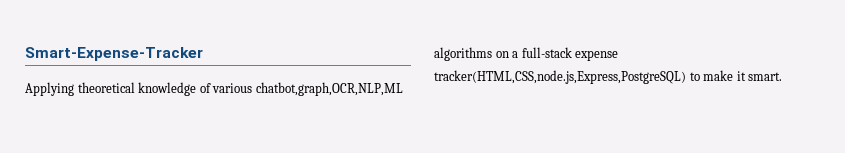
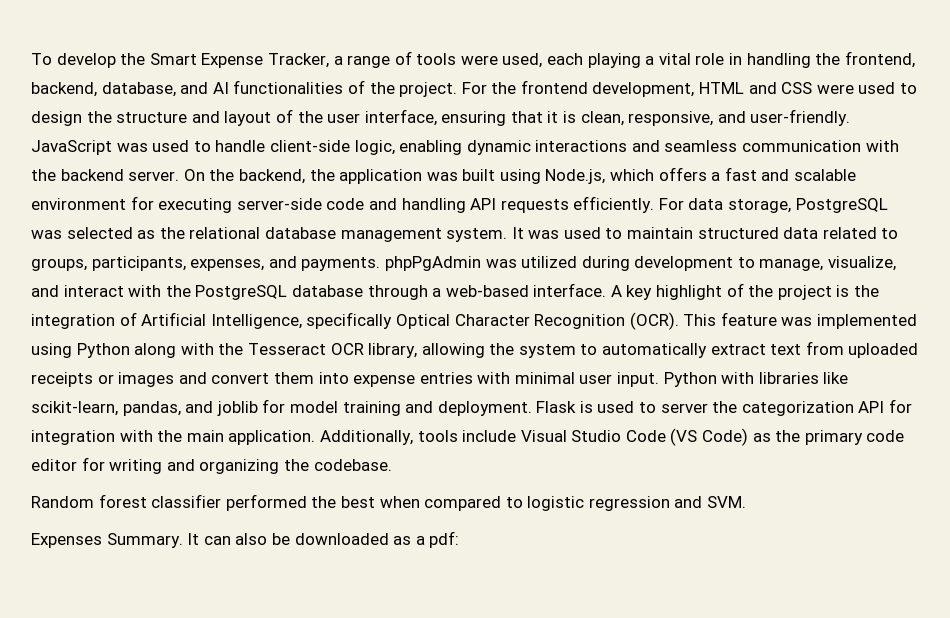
- Smart-Expense-Tracker
- Applying theoretical knowledge of various chatbot,graph,OCR,NLP,ML algorithms on a full-stack expense tracker(HTML,CSS,node.js,Express,PostgreSQL) to make it smart.
+ To develop the Smart Expense Tracker, a range of tools were used, each playing a vital role in handling the frontend, backend, database, and AI functionalities of the project. For the frontend development, HTML and CSS were used to design the structure and layout of the user interface, ensuring that it is clean, responsive, and user-friendly. JavaScript was used to handle client-side logic, enabling dynamic interactions and seamless communication with the backend server. On the backend, the application was built using Node.js, which offers a fast and scalable environment for executing server-side code and handling API requests efficiently. For data storage, PostgreSQL was selected as the relational database management system. It was used to maintain structured data related to groups, participants, expenses, and payments. phpPgAdmin was utilized during development to manage, visualize, and interact with the PostgreSQL database through a web-based interface. A key highlight of the project is the integration of Artificial Intelligence, specifically Optical Character Recognition (OCR). This feature was implemented using Python along with the Tesseract OCR library, allowing the system to automatically extract text from uploaded receipts or images and convert them into expense entries with minimal user input. Python with libraries like scikit-learn, pandas, and joblib for model training and deployment. Flask is used to server the categorization API for integration with the main application. Additionally, tools include Visual Studio Code (VS Code) as the primary code editor for writing and organizing the codebase.
+ Random forest classifier performed the best when compared to logistic regression and SVM.
+ Expenses Summary. It can also be downloaded as a pdf:

